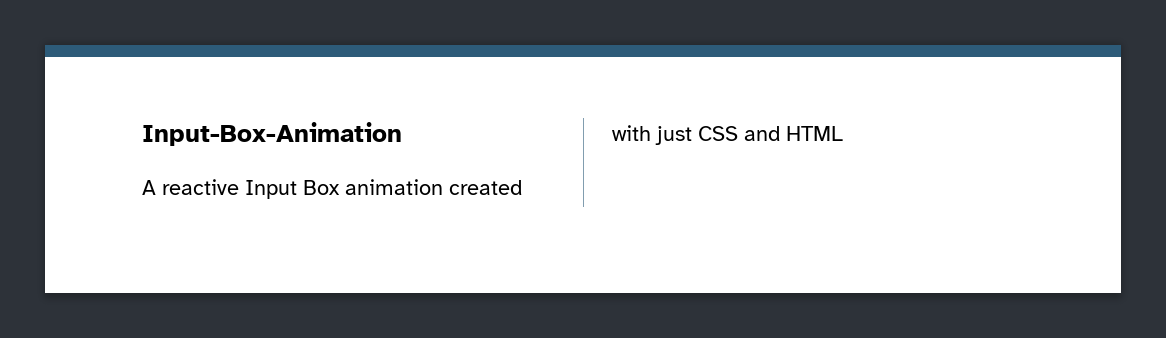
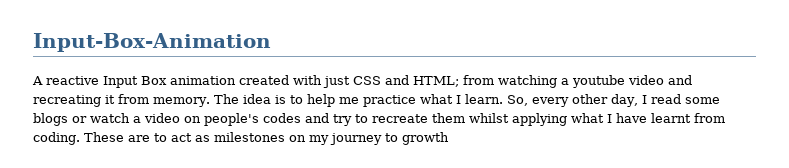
- A reactive Input Box animation created with just CSS and HTML
+ A reactive Input Box animation created with just CSS and HTML; from watching a youtube video and recreating it from memory. The idea is to help me practice what I learn. So, every other day, I read some blogs or watch a video on people's codes and try to recreate them whilst applying what I have learnt from coding. These are to act as milestones on my journey to growth

